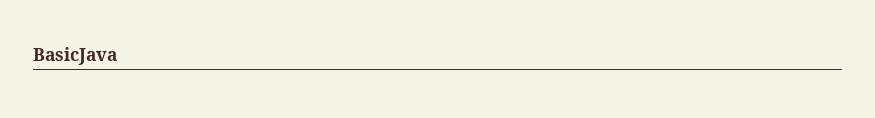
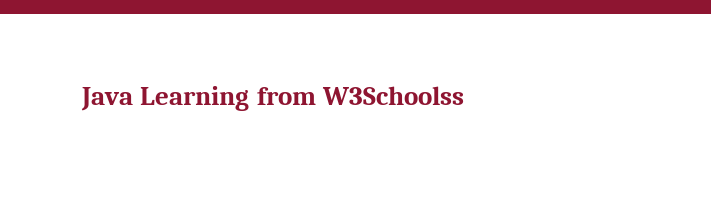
- BasicJava
+ Java Learning from W3Schoolss

